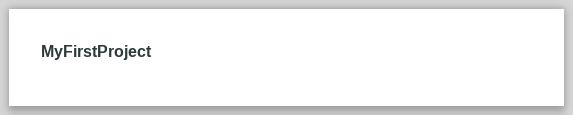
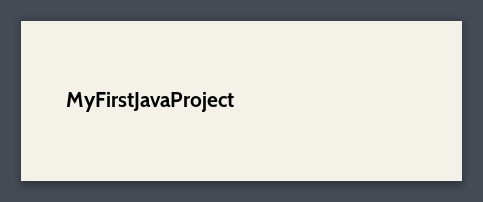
- MyFirstProject
+ MyFirstJavaProject

